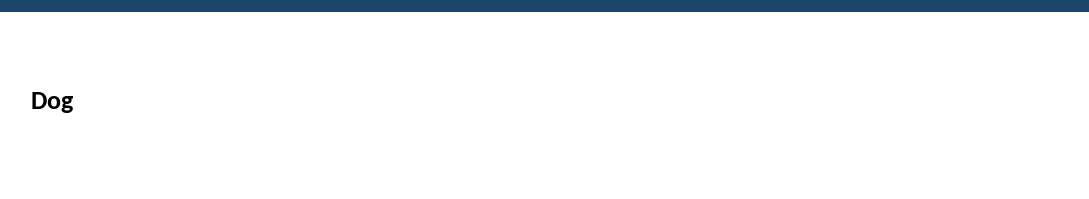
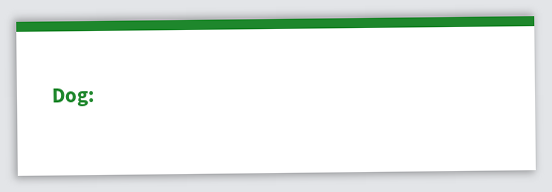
- Dog
+ Dog:

